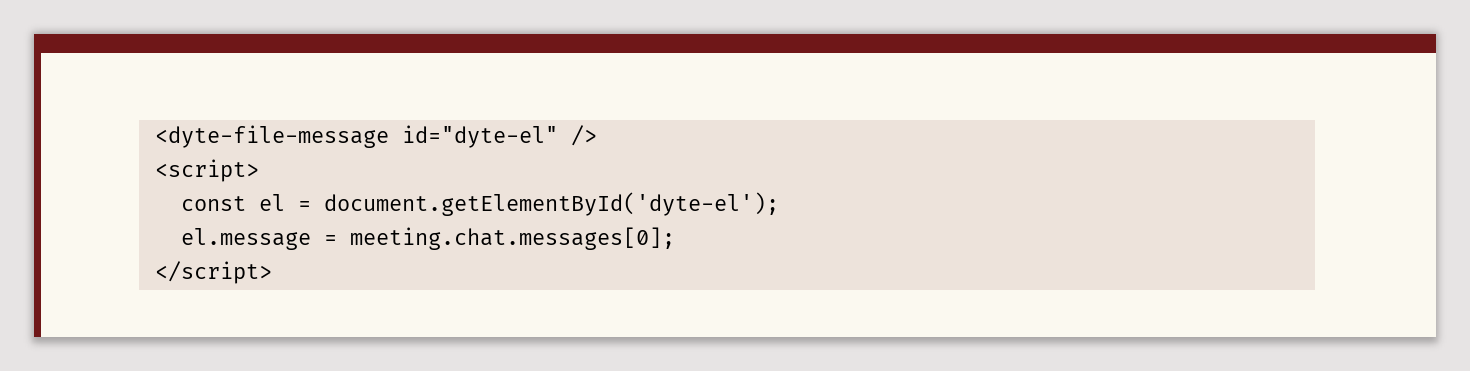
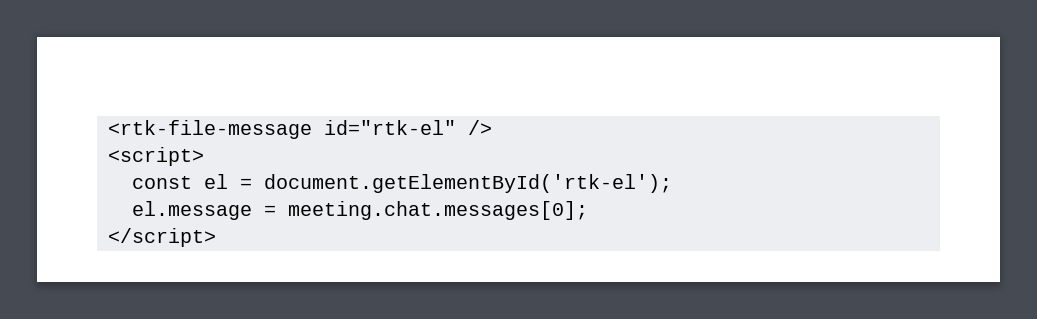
- <dyte-file-message id="dyte-el" />
+ <rtk-file-message id="rtk-el" />
- const el = document.getElementById('dyte-el');
+ const el = document.getElementById('rtk-el');

